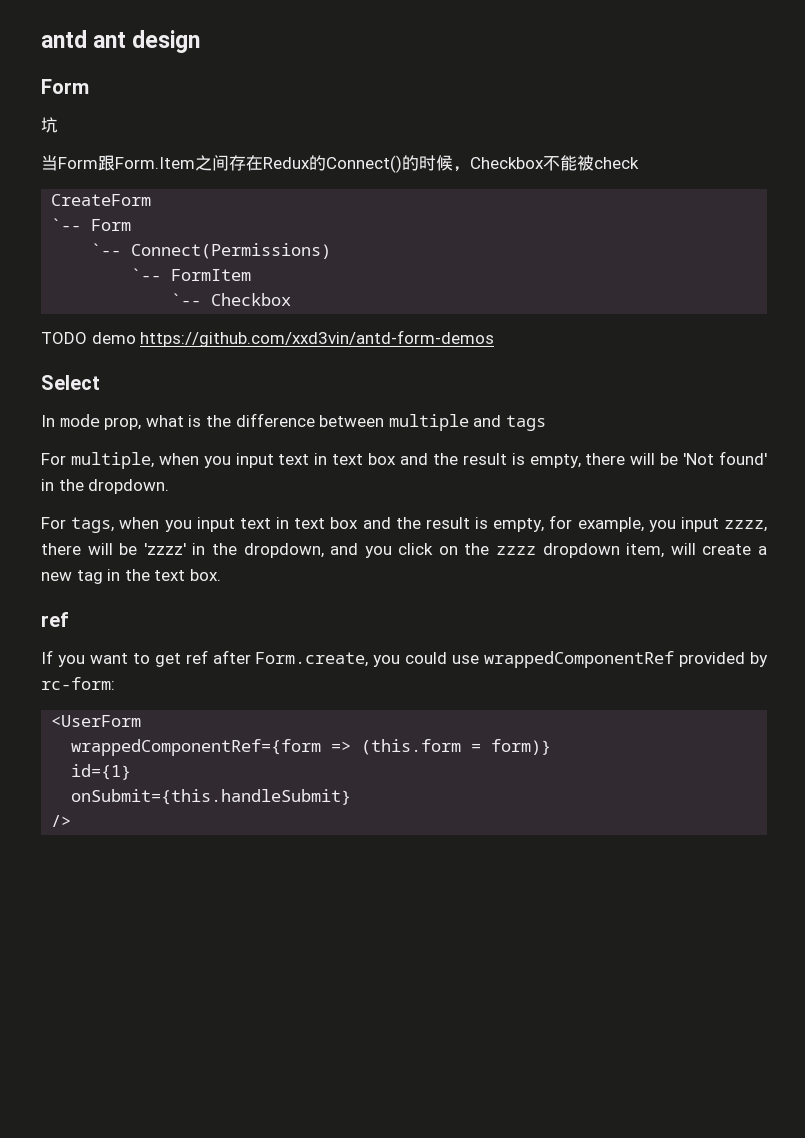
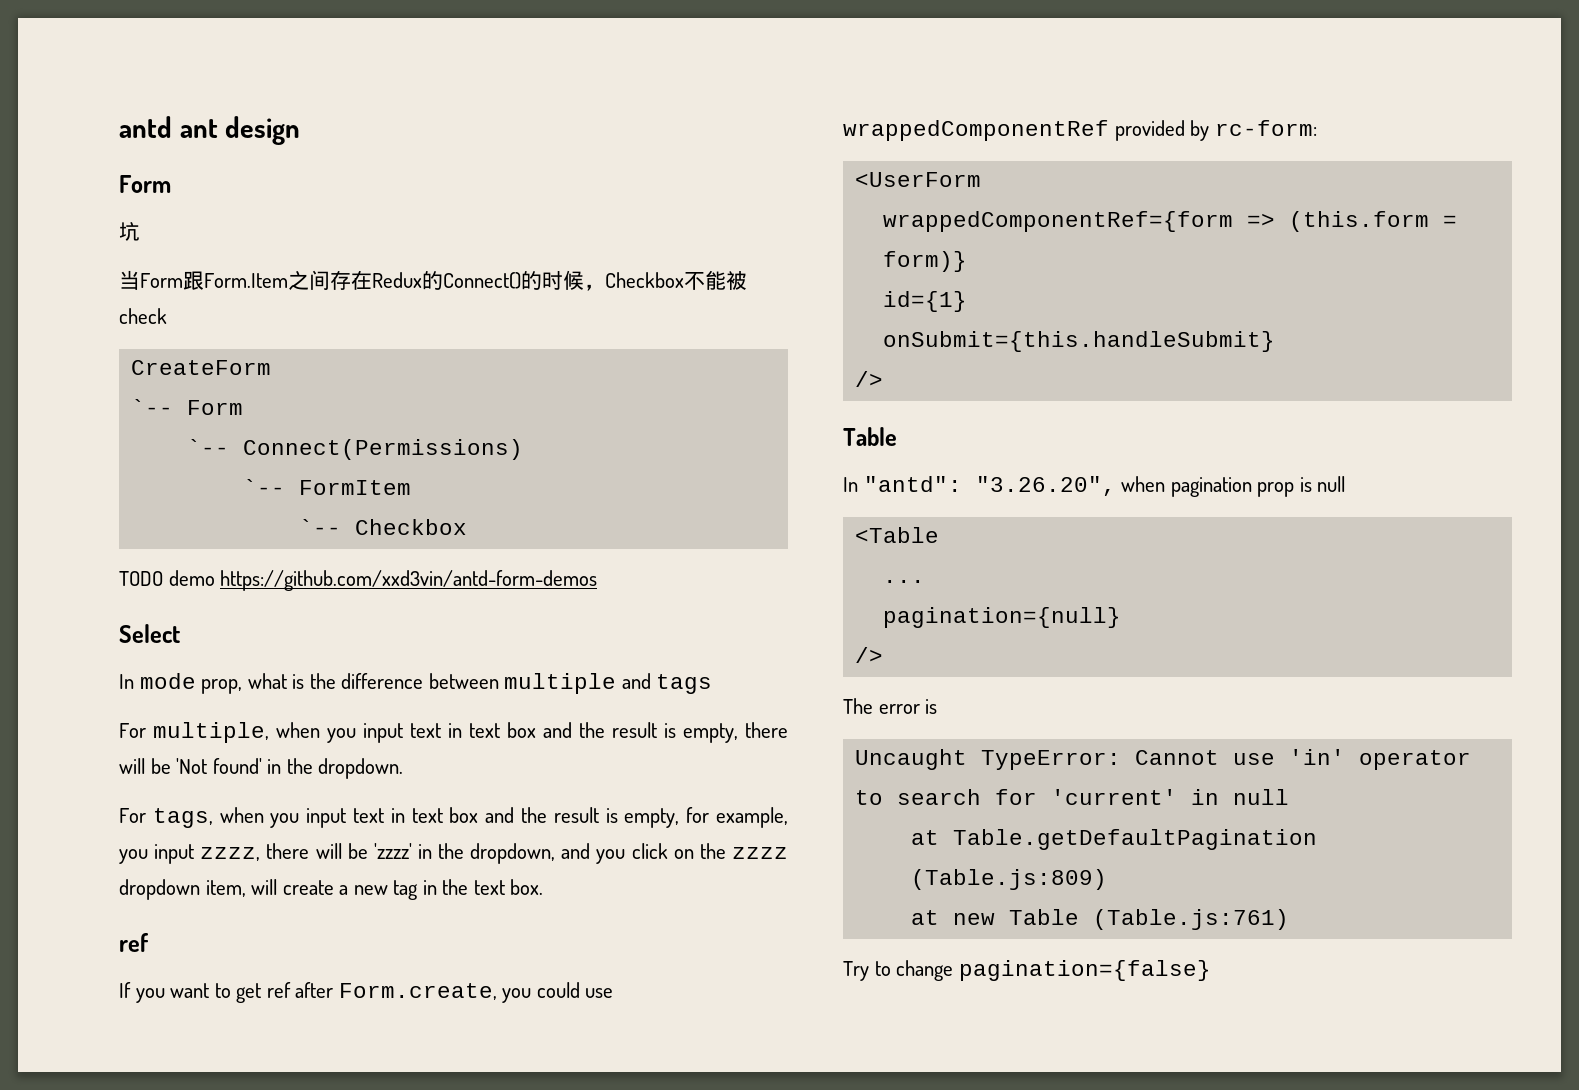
  onSubmit={this.handleSubmit}
  />
+ Table
+ In "antd": "3.26.20", when pagination prop is null
+ <Table
+ ...
+ pagination={null}
+ />
+ The error is
+ Uncaught TypeError: Cannot use 'in' operator to search for 'current' in null
+ at Table.getDefaultPagination (Table.js:809)
+ at new Table (Table.js:761)
+ Try to change pagination={false}

